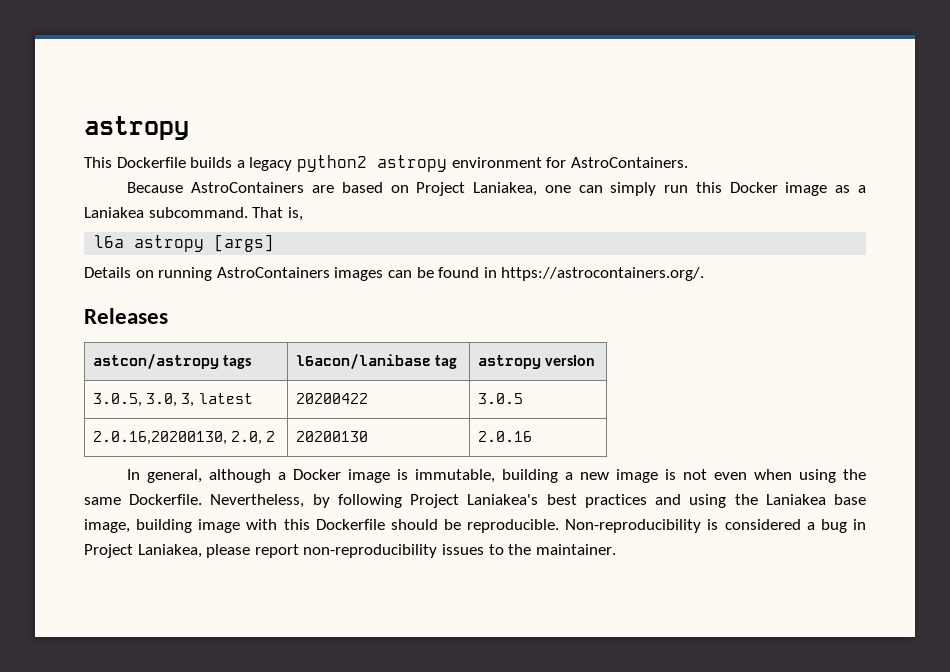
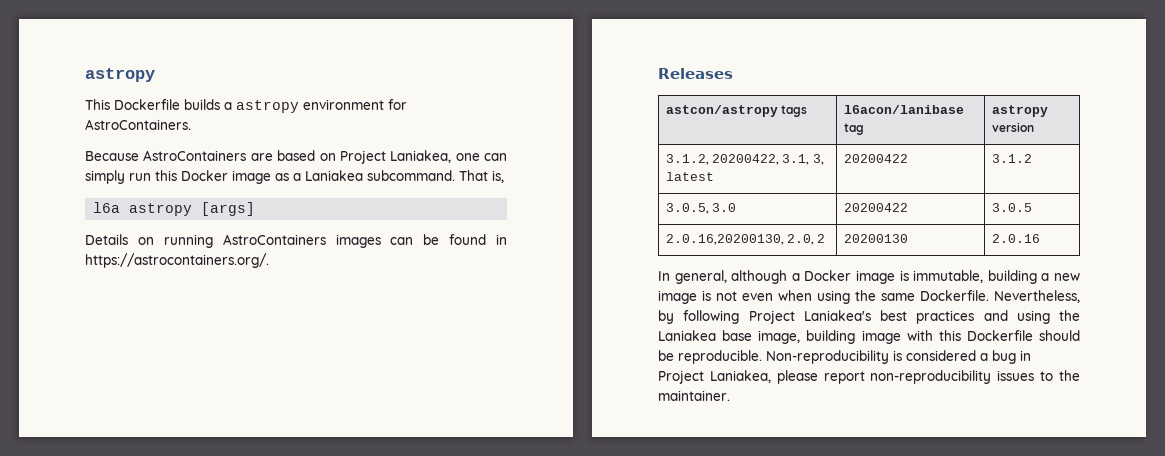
- This Dockerfile builds a legacy python2 astropy environment for AstroContainers.
+ This Dockerfile builds a astropy environment for AstroContainers.
- 3.0.5, 3.0, 3, latest | 20200422 | 3.0.5
+ 3.1.2, 20200422, 3.1, 3, latest | 20200422 | 3.1.2
+ 3.0.5, 3.0 | 20200422 | 3.0.5

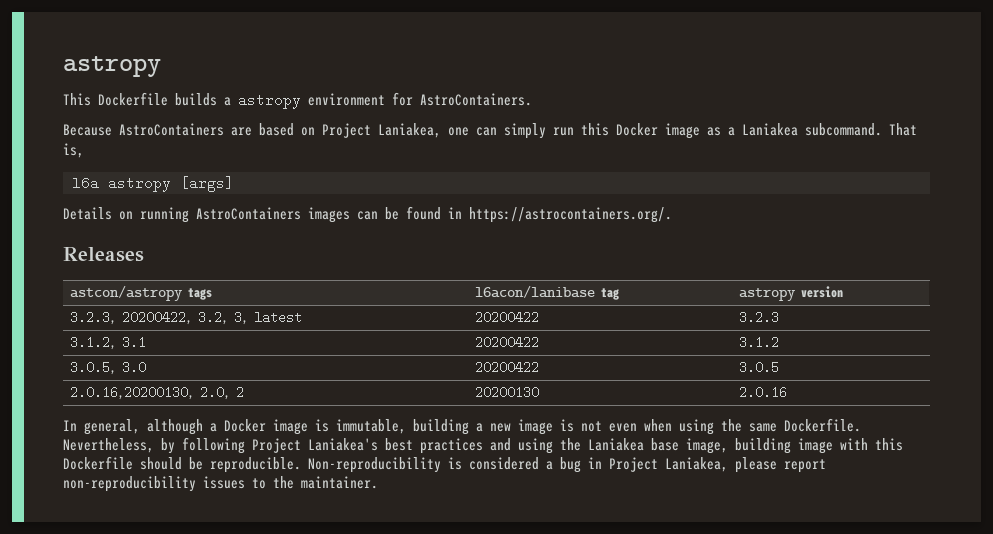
- 3.1.2, 20200422, 3.1, 3, latest | 20200422 | 3.1.2
+ 3.2.3, 20200422, 3.2, 3, latest | 20200422 | 3.2.3
+ 3.1.2, 3.1 | 20200422 | 3.1.2

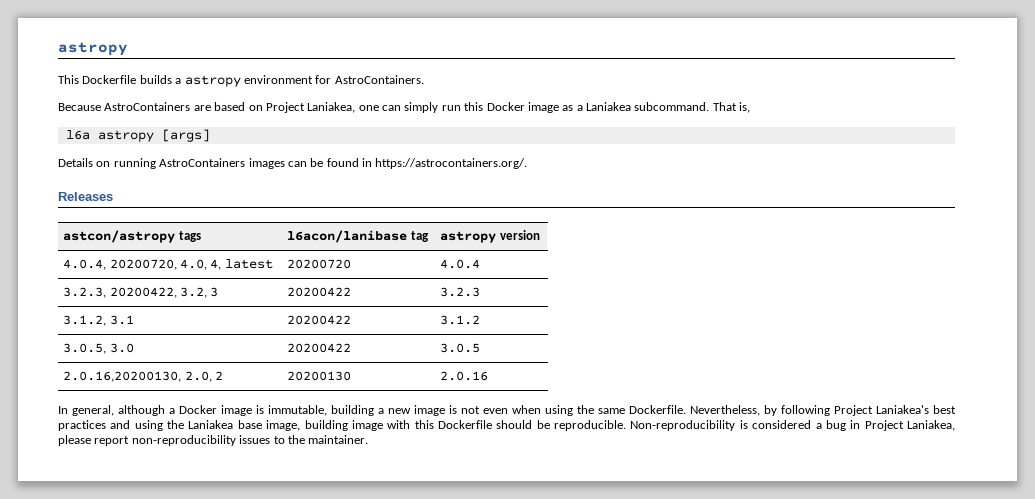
+ 4.0.4, 20200720, 4.0, 4, latest | 20200720 | 4.0.4
- 3.2.3, 20200422, 3.2, 3, latest | 20200422 | 3.2.3
+ 3.2.3, 20200422, 3.2, 3 | 20200422 | 3.2.3

